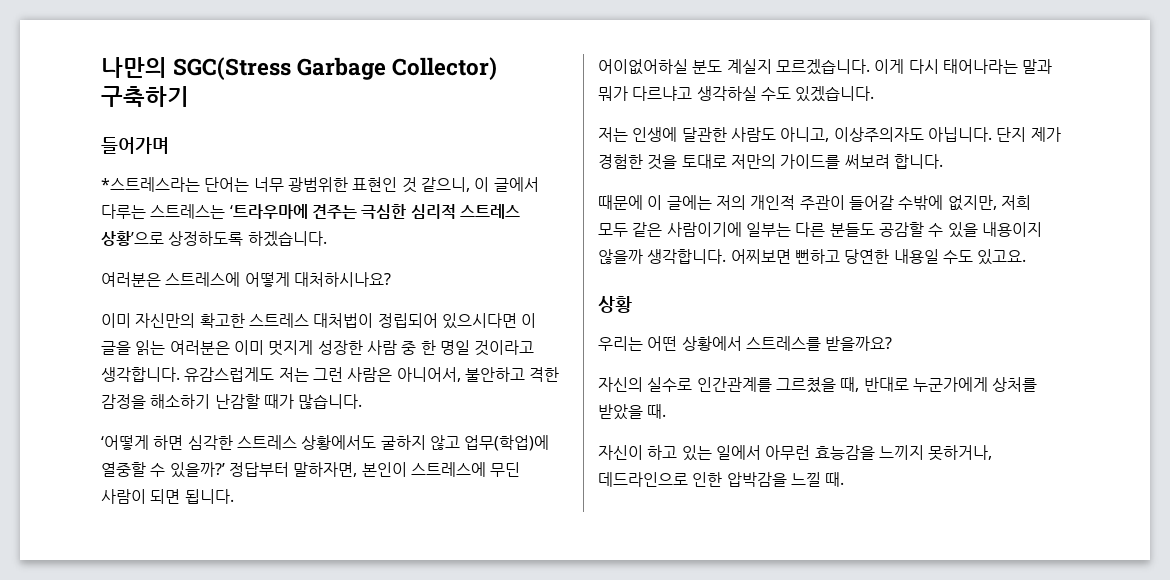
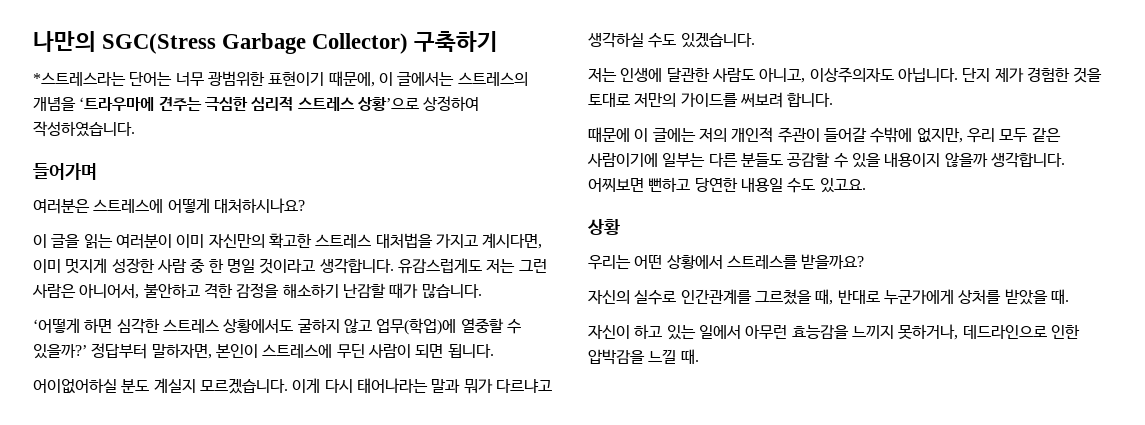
- 들어가며
- *스트레스라는 단어는 너무 광범위한 표현인 것 같으니, 이 글에서 다루는 스트레스는 ‘트라우마에 견주는 극심한 심리적 스트레스 상황’으로 상정하도록 하겠습니다.
+ *스트레스라는 단어는 너무 광범위한 표현이기 때문에, 이 글에서는 스트레스의 개념을 ‘트라우마에 견주는 극심한 심리적 스트레스 상황’으로 상정하여 작성하였습니다.
+ 들어가며
- 이미 자신만의 확고한 스트레스 대처법이 정립되어 있으시다면 이 글을 읽는 여러분은 이미 멋지게 성장한 사람 중 한 명일 것이라고 생각합니다.
+ 이 글을 읽는 여러분이 이미 자신만의 확고한 스트레스 대처법을 가지고 계시다면, 이미 멋지게 성장한 사람 중 한 명일 것이라고 생각합니다.
- 때문에 이 글에는 저의 개인적 주관이 들어갈 수밖에 없지만, 저희 모두 같은 사람이기에 일부는 다른 분들도 공감할 수 있을 내용이지 않을까 생각합니다.
+ 때문에 이 글에는 저의 개인적 주관이 들어갈 수밖에 없지만, 우리 모두 같은 사람이기에 일부는 다른 분들도 공감할 수 있을 내용이지 않을까 생각합니다.

